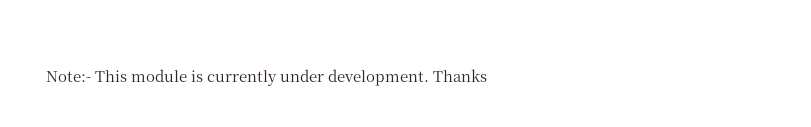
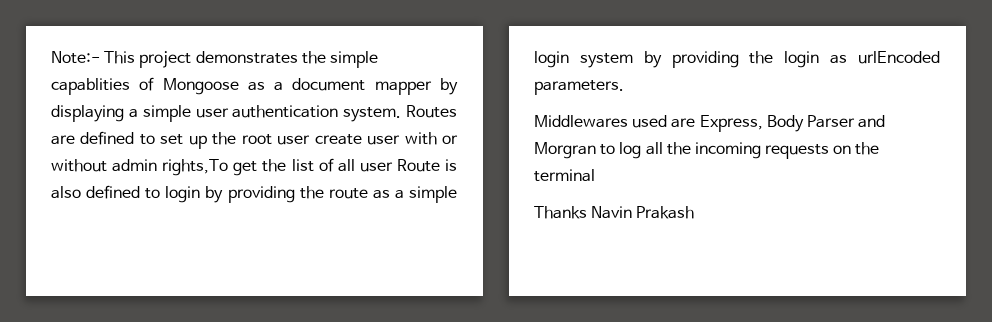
- Note:- This module is currently under development. Thanks
+ Note:- This project demonstrates the simple capablities of Mongoose as a document mapper by displaying a simple user authentication system. Routes are defined to set up the root user create user with or without admin rights,To get the list of all user Route is also defined to login by providing the route as a simple login system by providing the login as urlEncoded parameters.
+ Middlewares used are Express, Body Parser and Morgran to log all the incoming requests on the terminal
+ Thanks Navin Prakash

